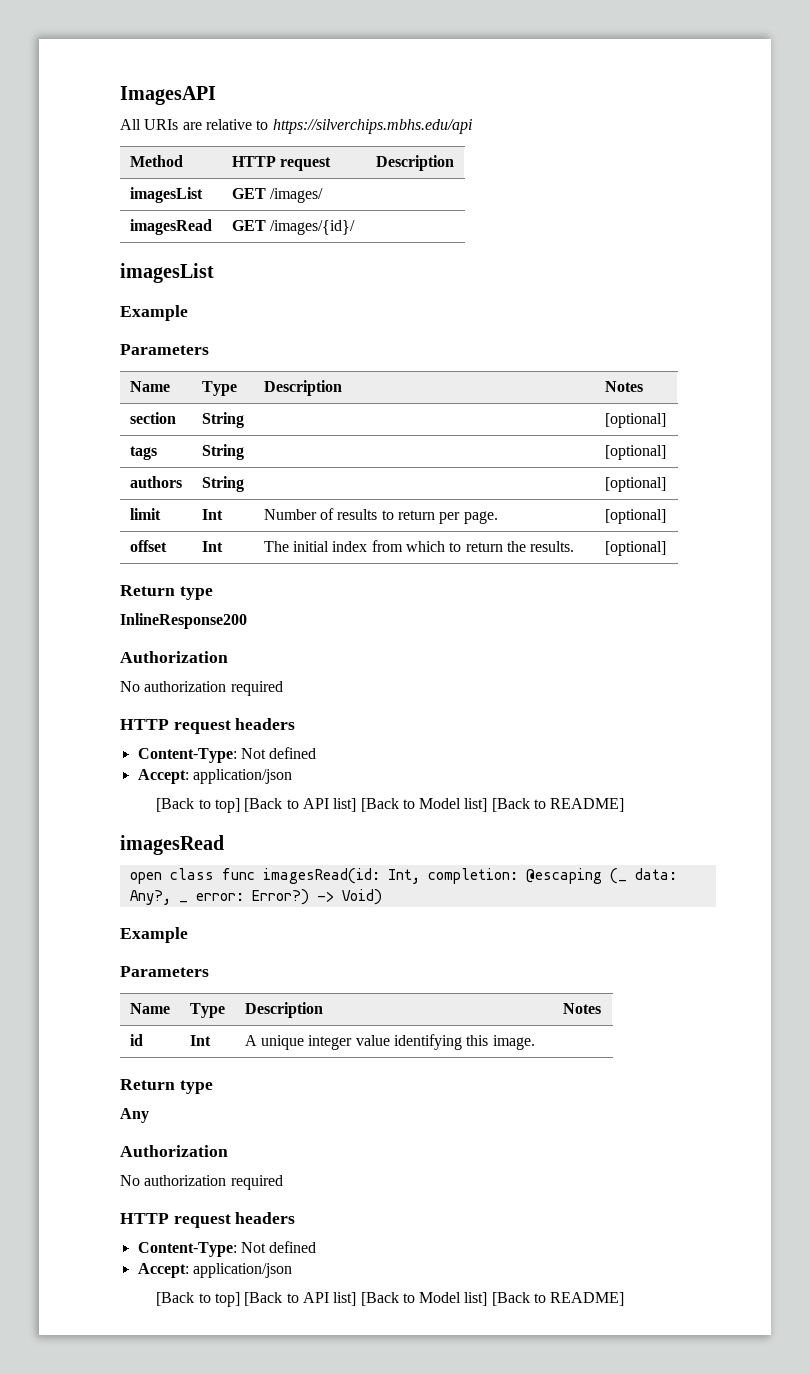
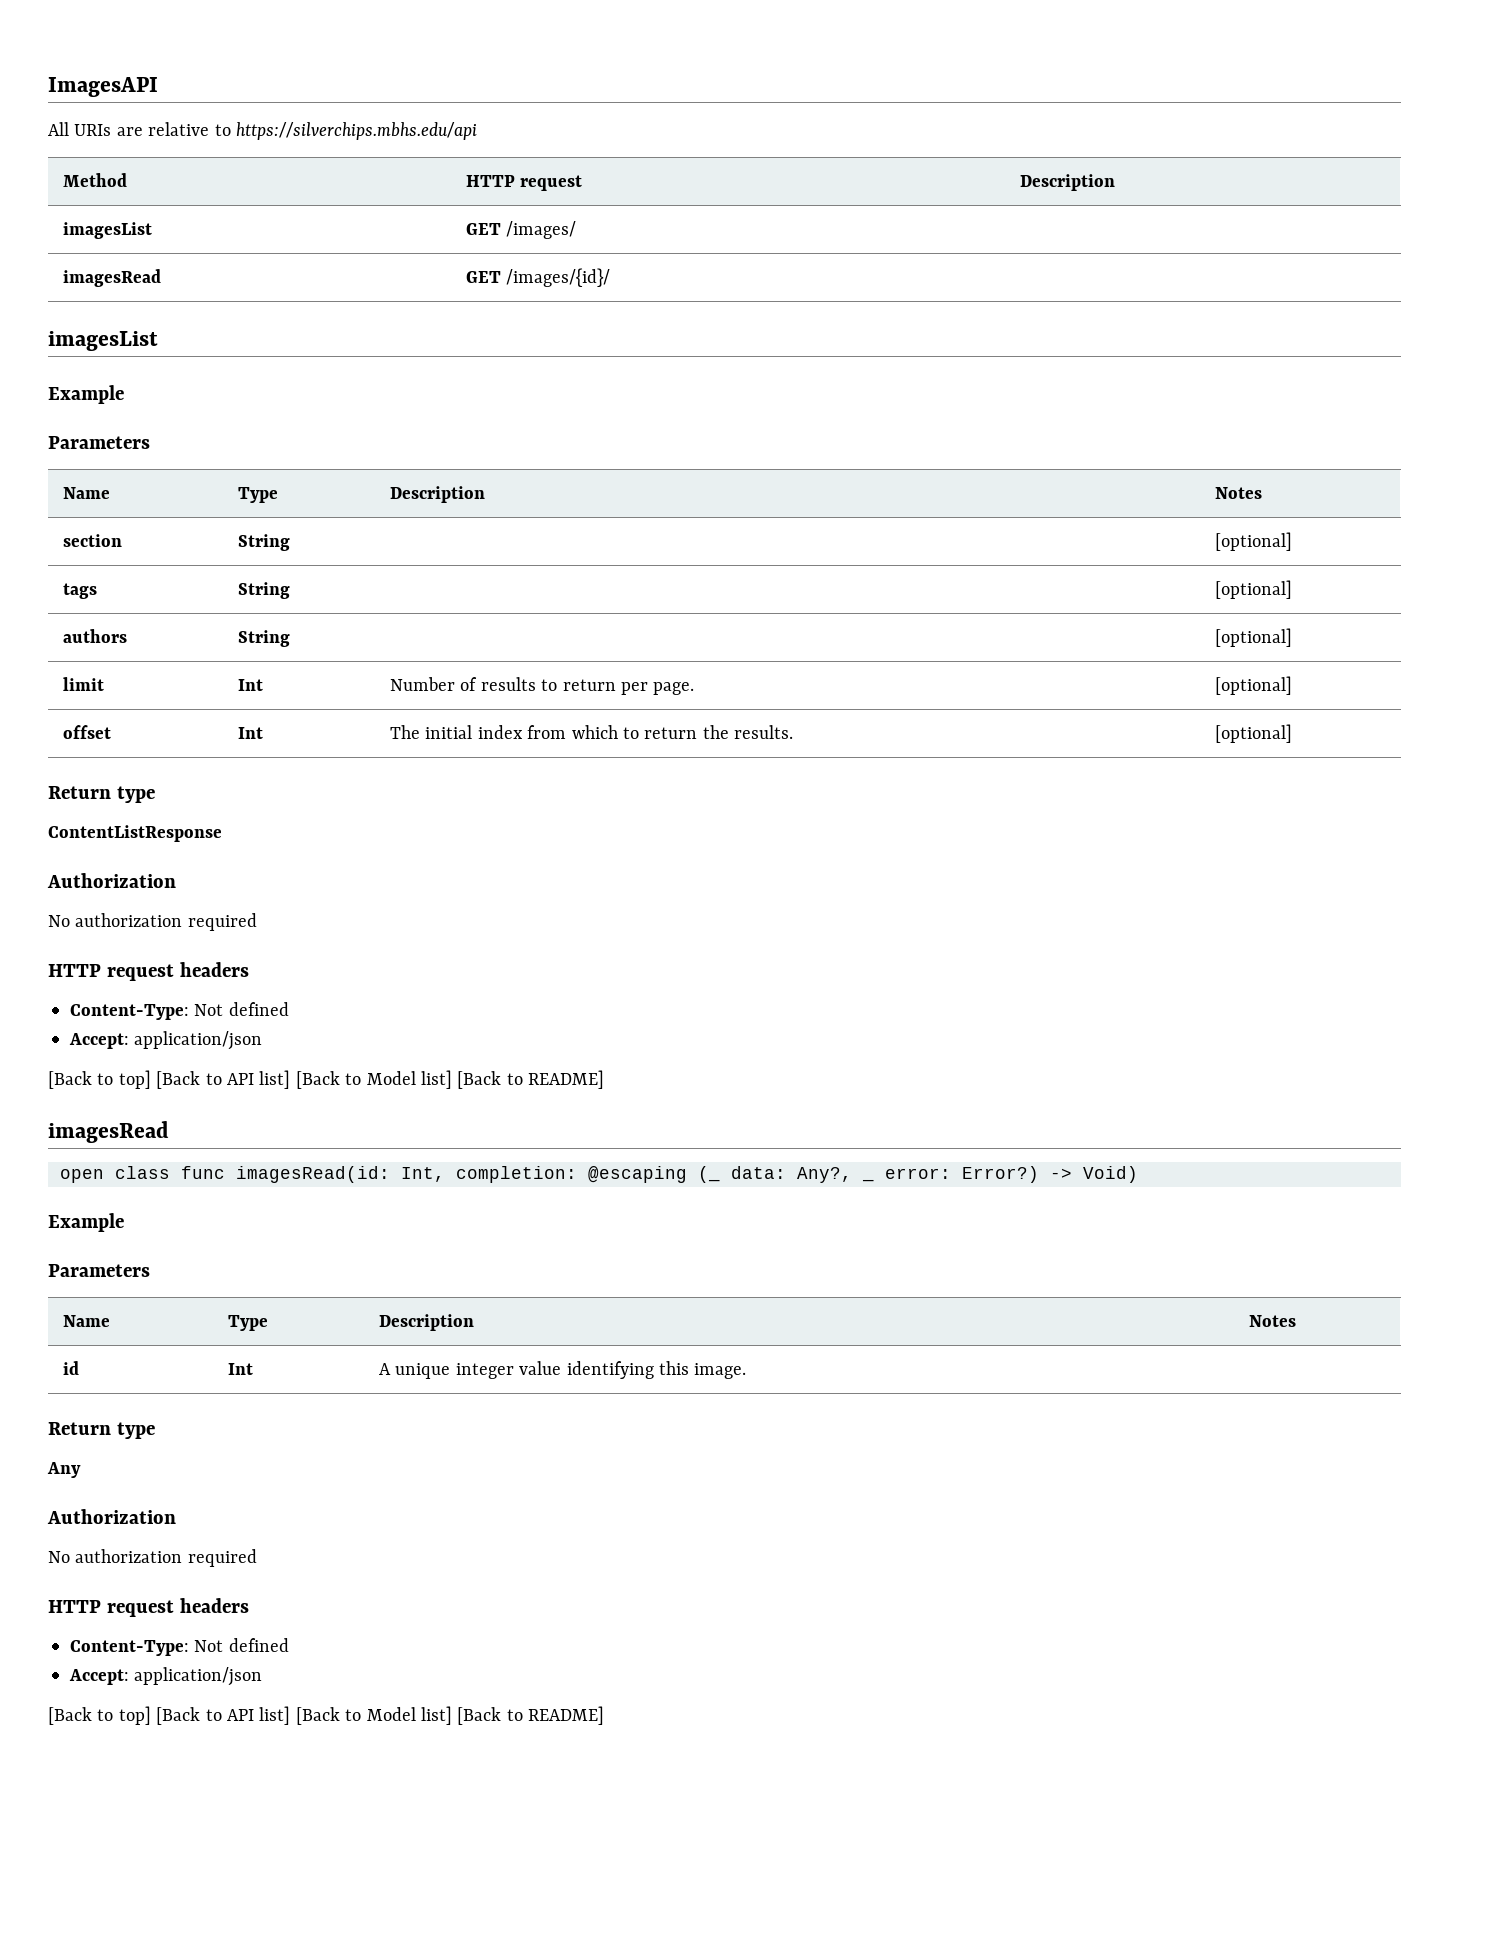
- InlineResponse200
+ ContentListResponse

